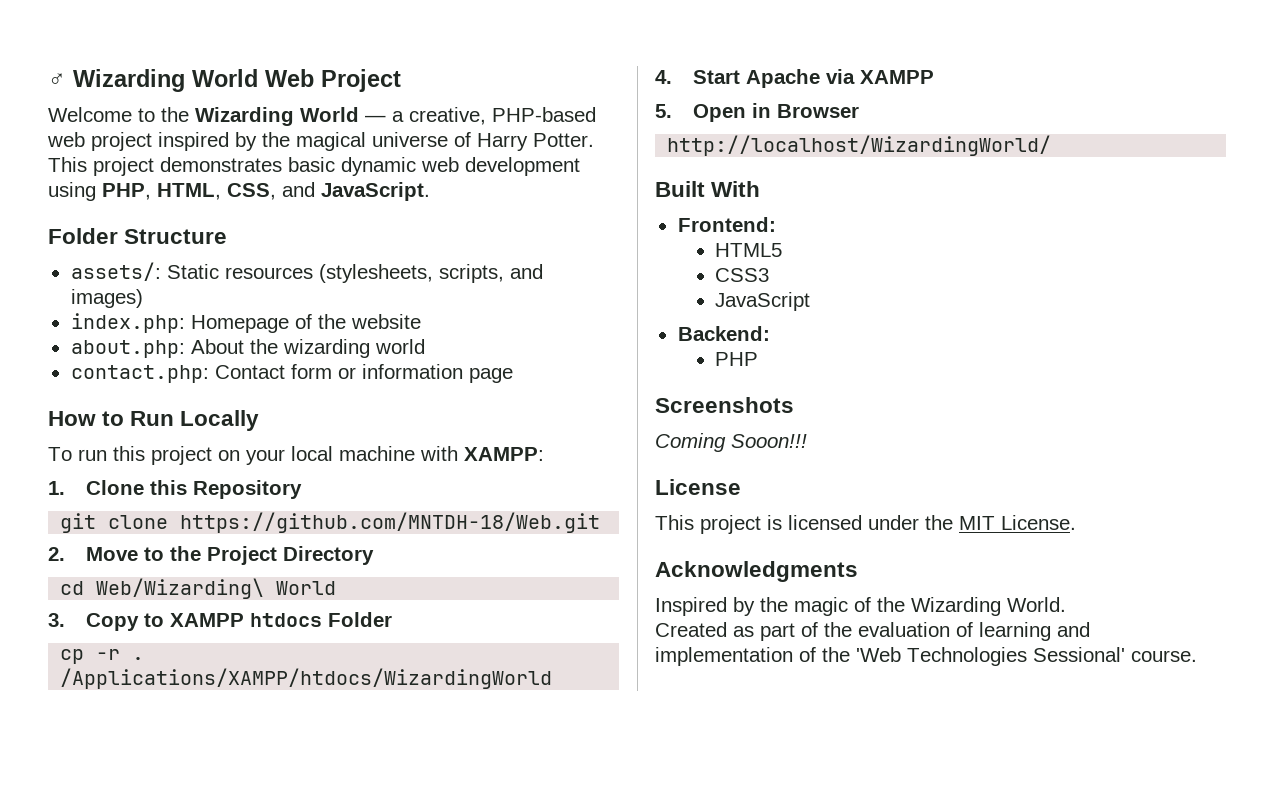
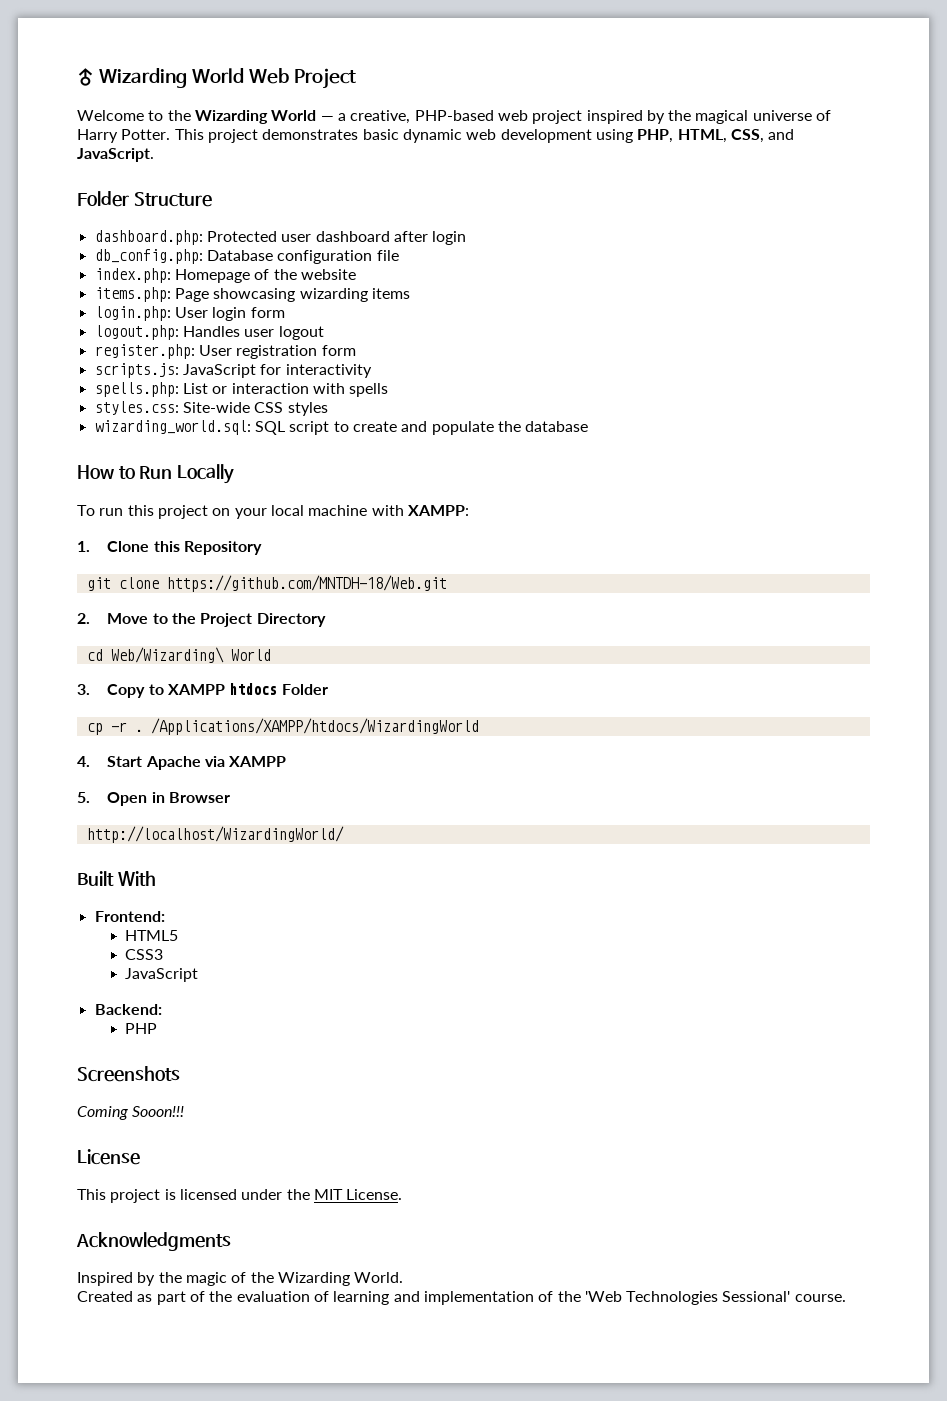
- assets/: Static resources (stylesheets, scripts, and images)
+ dashboard.php: Protected user dashboard after login
+ db_config.php: Database configuration file
- about.php: About the wizarding world
- contact.php: Contact form or information page
+ items.php: Page showcasing wizarding items
+ login.php: User login form
+ logout.php: Handles user logout
+ register.php: User registration form
+ scripts.js: JavaScript for interactivity
+ spells.php: List or interaction with spells
+ styles.css: Site-wide CSS styles
+ wizarding_world.sql: SQL script to create and populate the database

